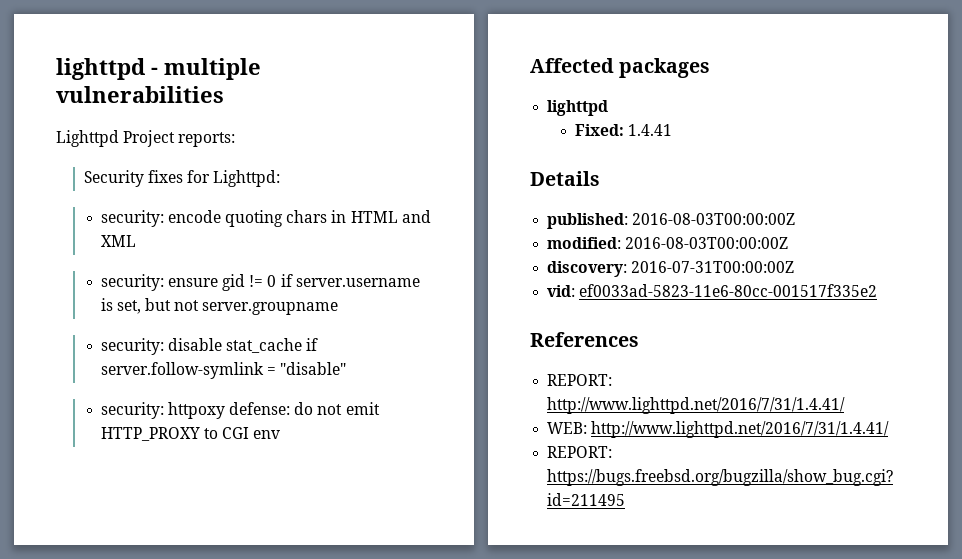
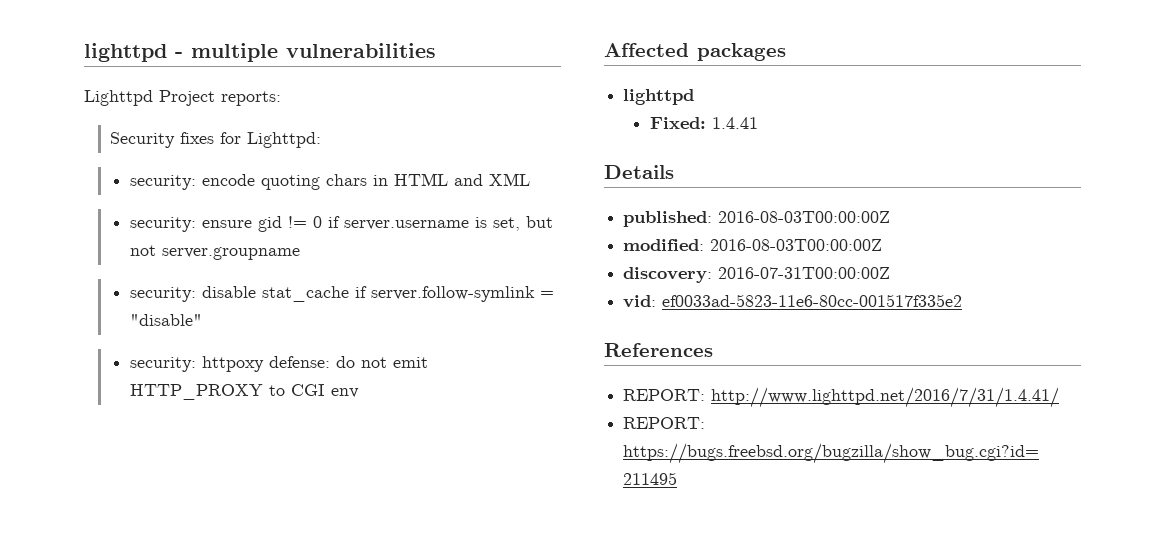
- WEB: http://www.lighttpd.net/2016/7/31/1.4.41/

